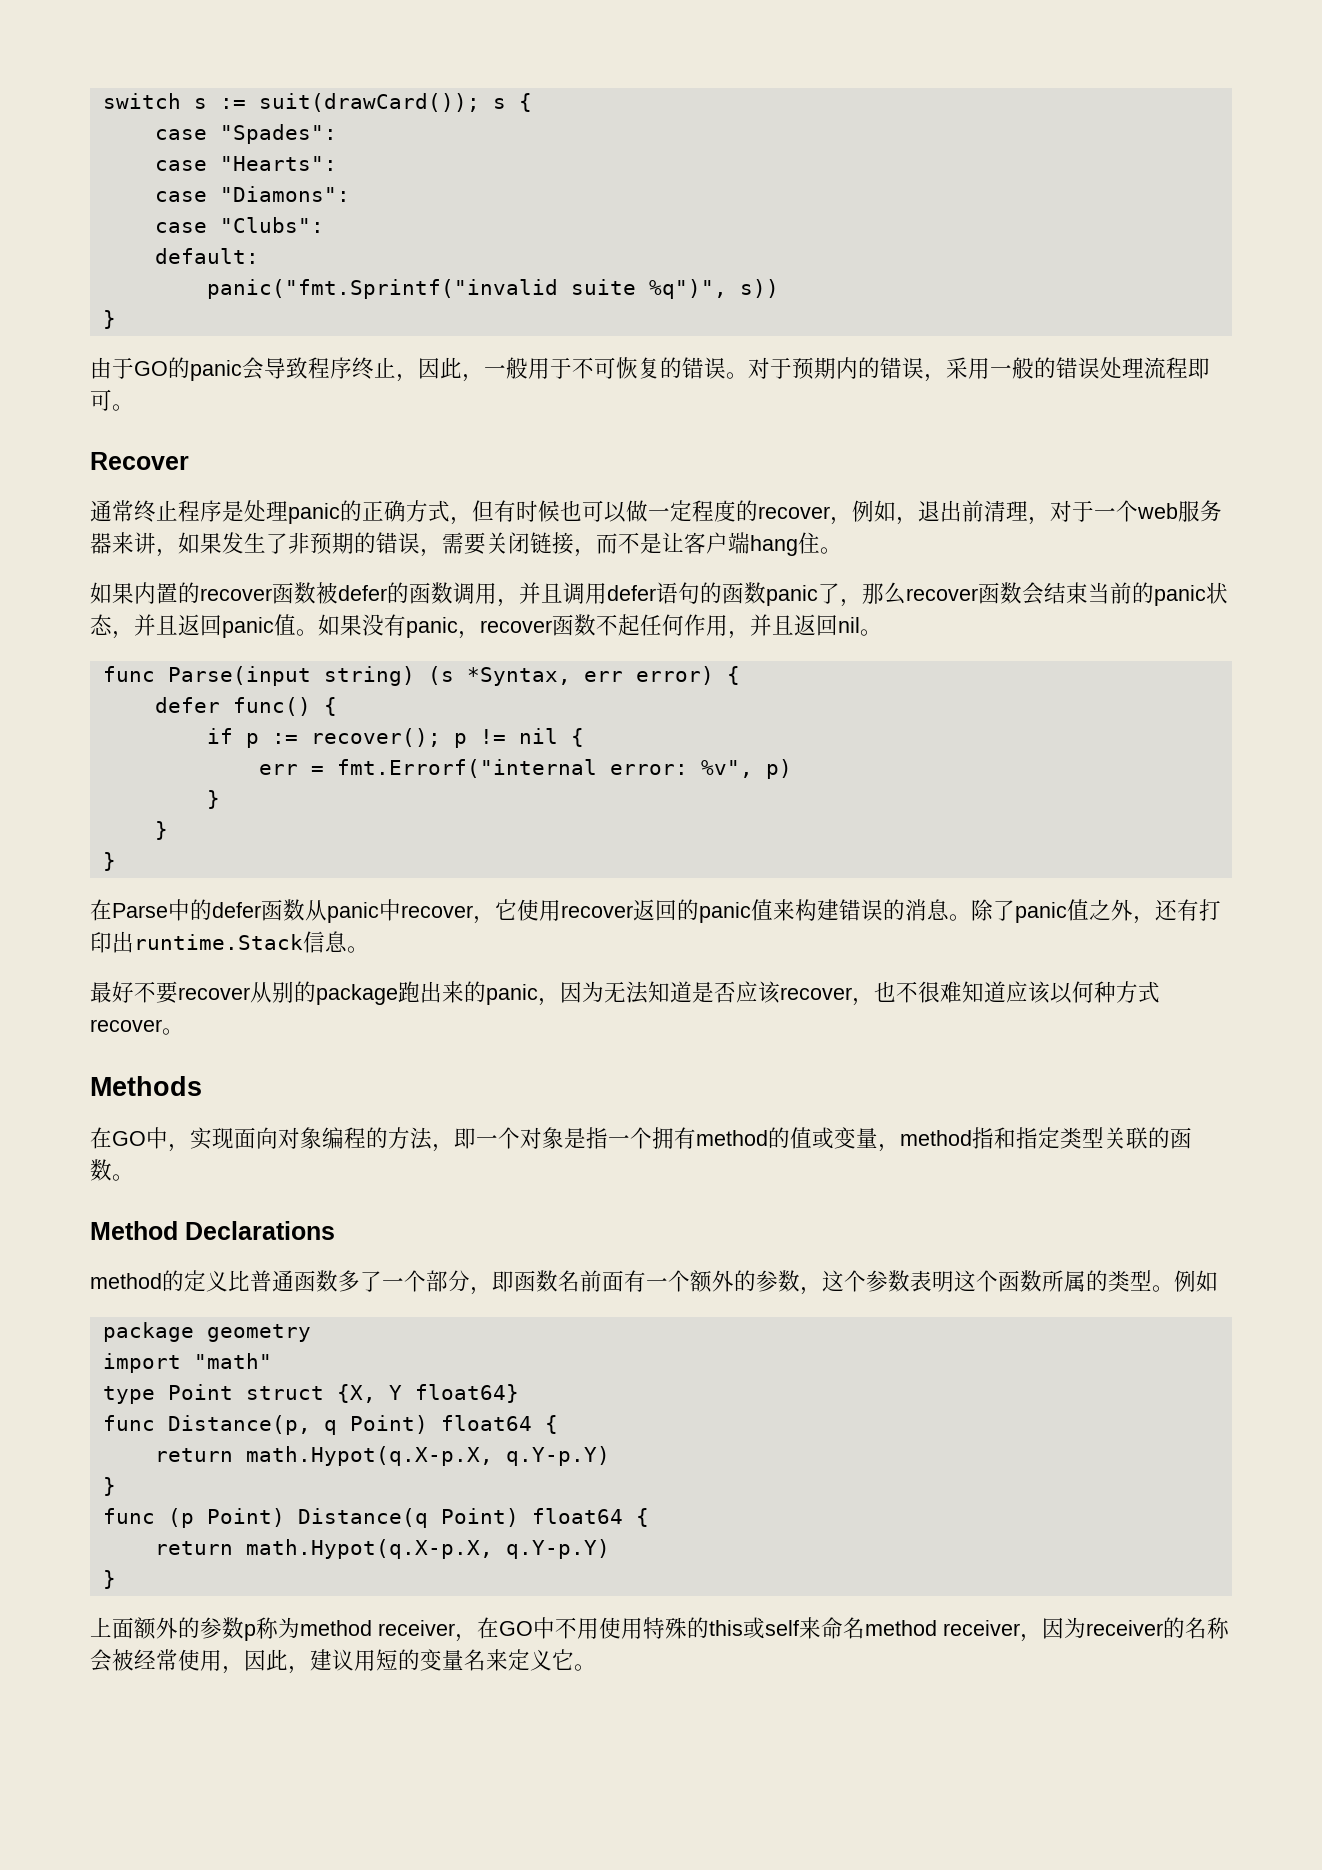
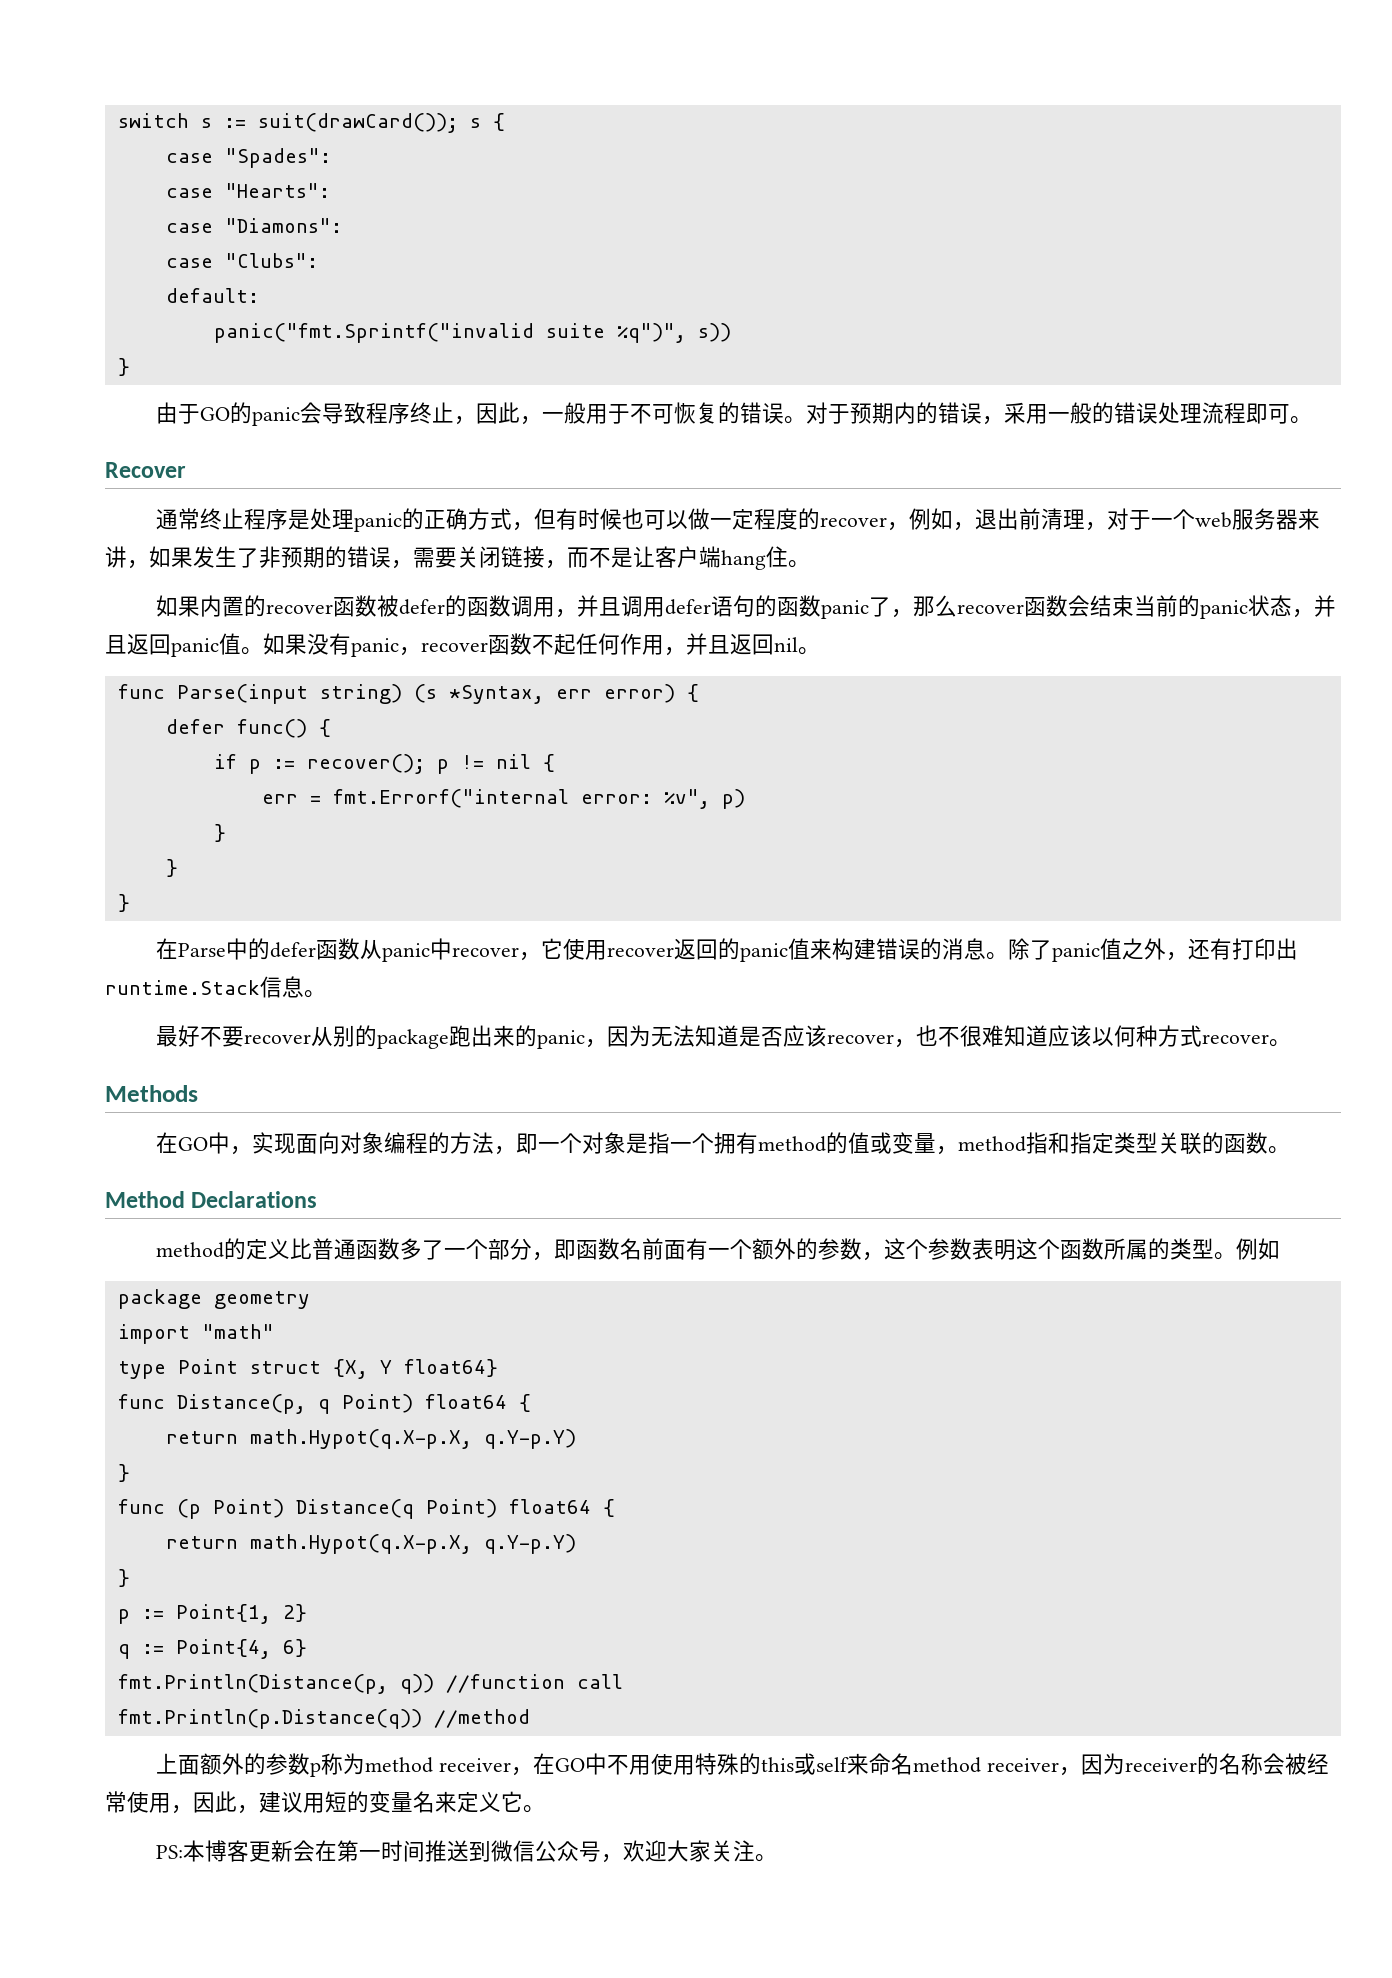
+ p := Point{1, 2}
+ q := Point{4, 6}
+ fmt.Println(Distance(p, q)) //function call
+ fmt.Println(p.Distance(q)) //method
+ PS:本博客更新会在第一时间推送到微信公众号，欢迎大家关注。

